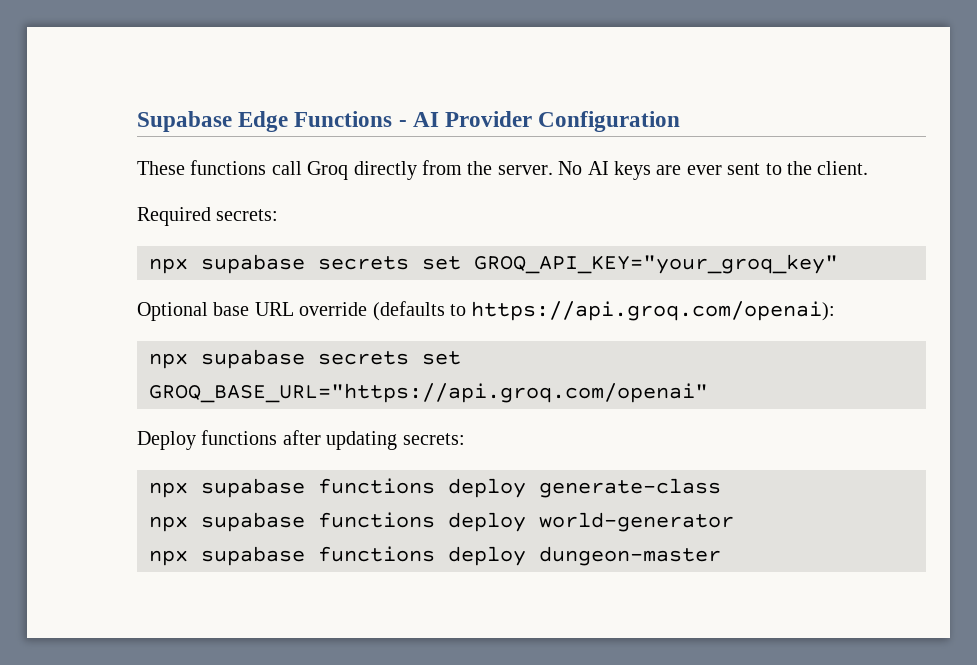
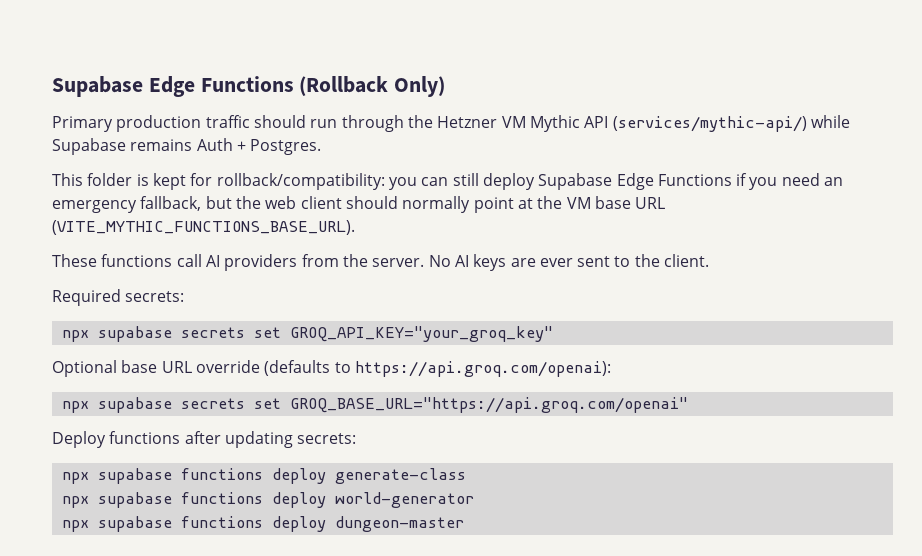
- Supabase Edge Functions - AI Provider Configuration
+ Supabase Edge Functions (Rollback Only)
+ Primary production traffic should run through the Hetzner VM Mythic API (services/mythic-api/) while Supabase remains Auth + Postgres.
+ This folder is kept for rollback/compatibility: you can still deploy Supabase Edge Functions if you need an emergency fallback, but the web client should normally point at the VM base URL (VITE_MYTHIC_FUNCTIONS_BASE_URL).
- These functions call Groq directly from the server.
+ These functions call AI providers from the server.

